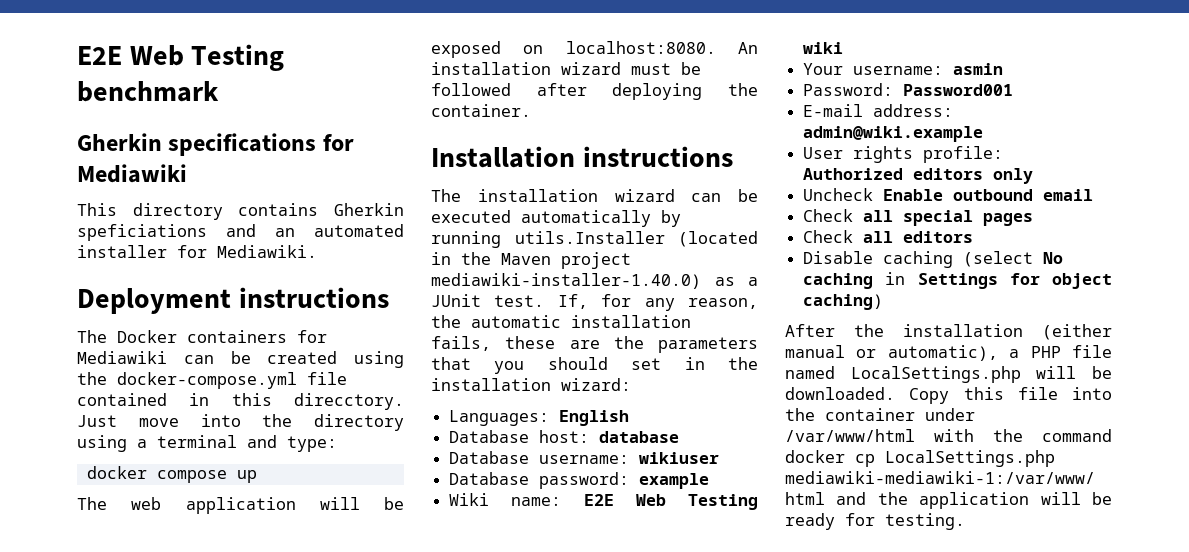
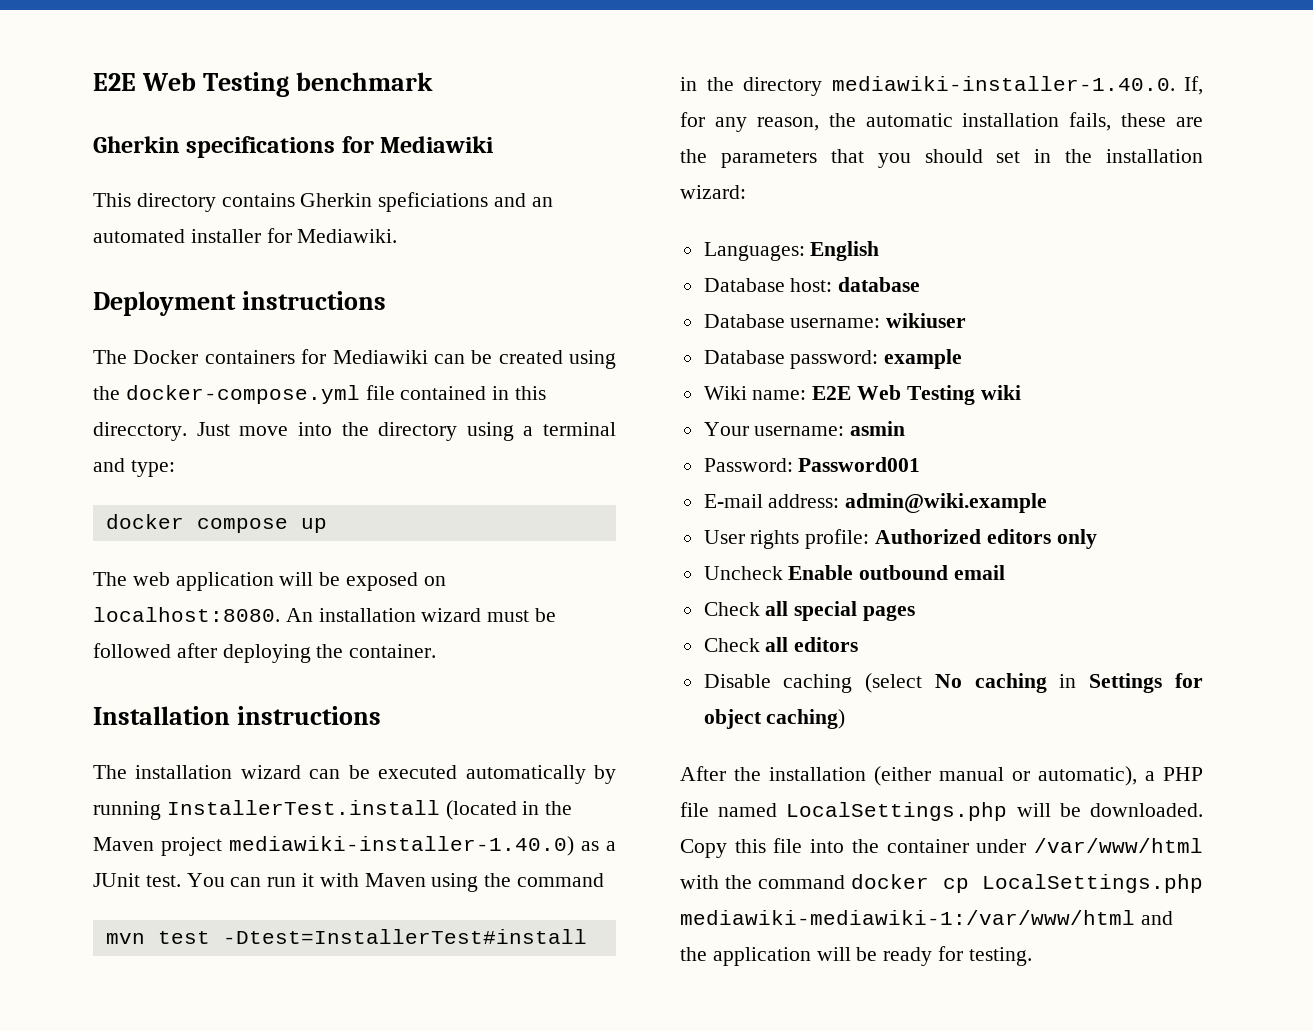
- The installation wizard can be executed automatically by running utils.Installer (located in the Maven project mediawiki-installer-1.40.0) as a JUnit test.
+ The installation wizard can be executed automatically by running InstallerTest.install (located in the Maven project mediawiki-installer-1.40.0) as a JUnit test.
- If, for any reason, the automatic installation fails, these are the parameters that you should set in the installation wizard:
+ You can run it with Maven using the command
+ mvn test -Dtest=InstallerTest#install
+ in the directory mediawiki-installer-1.40.0. If, for any reason, the automatic installation fails, these are the parameters that you should set in the installation wizard:

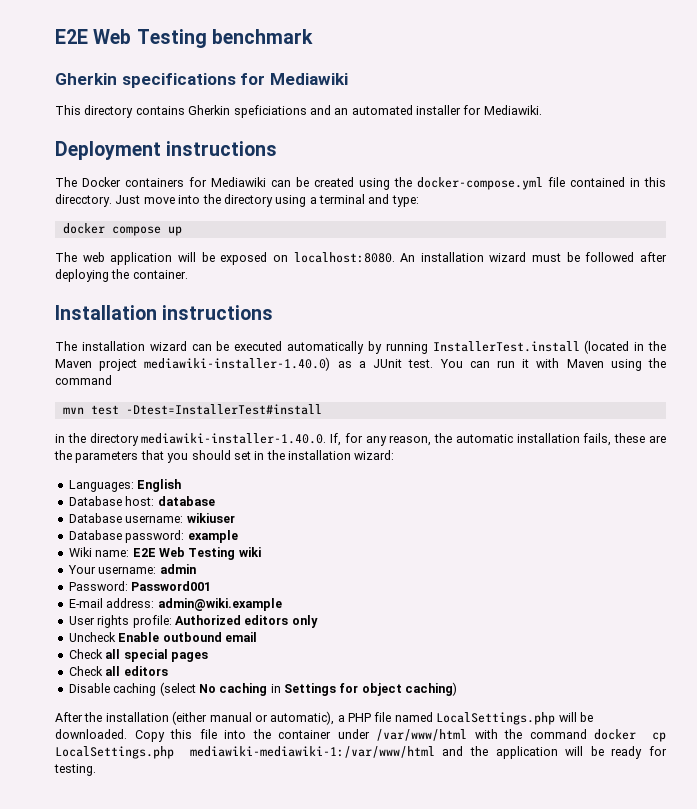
- Your username: asmin
+ Your username: admin

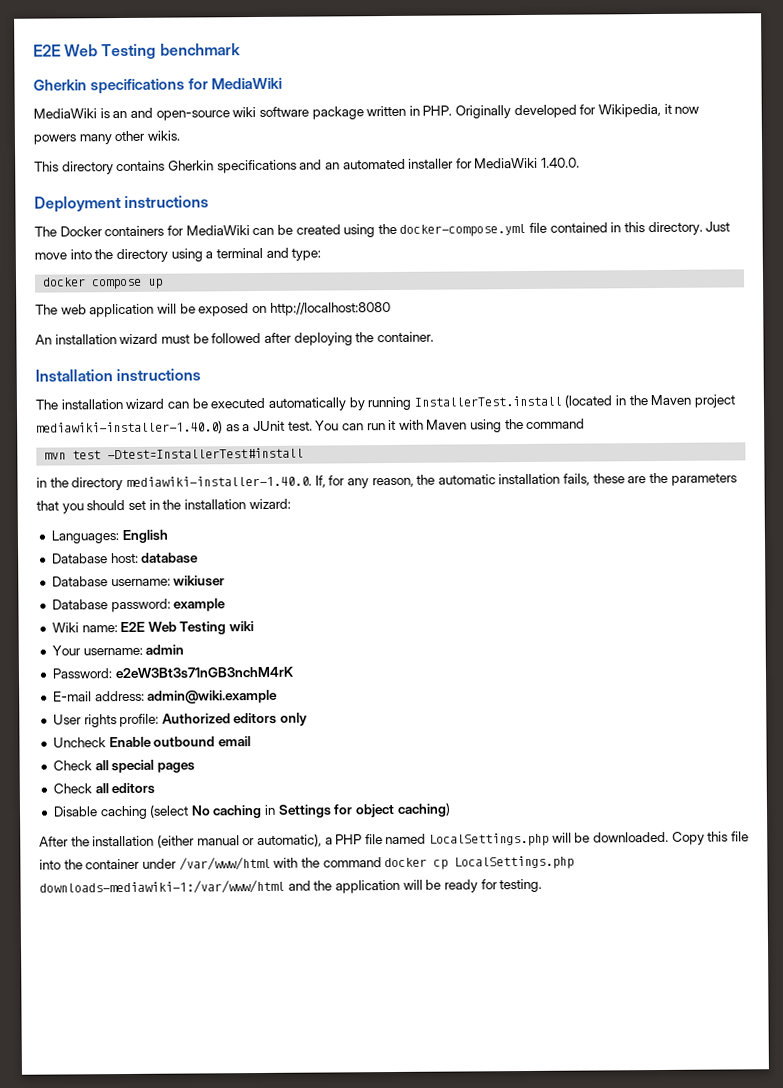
- Gherkin specifications for Mediawiki
+ Gherkin specifications for MediaWiki
+ MediaWiki is an and open-source wiki software package written in PHP. Originally developed for Wikipedia, it now powers many other wikis.
- This directory contains Gherkin speficiations and an automated installer for Mediawiki.
+ This directory contains Gherkin specifications and an automated installer for MediaWiki 1.40.0.
- The Docker containers for Mediawiki can be created using the docker-compose.yml file contained in this direcctory.
+ The Docker containers for MediaWiki can be created using the docker-compose.yml file contained in this directory.
- The web application will be exposed on localhost:8080. An installation wizard must be followed after deploying the container.
+ The web application will be exposed on http://localhost:8080
+ An installation wizard must be followed after deploying the container.
- Password: Password001
+ Password: e2eW3Bt3s71nGB3nchM4rK
- Copy this file into the container under /var/www/html with the command docker cp LocalSettings.php mediawiki-mediawiki-1:/var/www/html and the application will be ready for testing.
+ Copy this file into the container under /var/www/html with the command docker cp LocalSettings.php downloads-mediawiki-1:/var/www/html and the application will be ready for testing.

